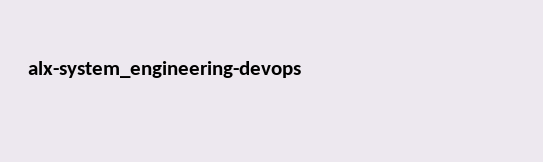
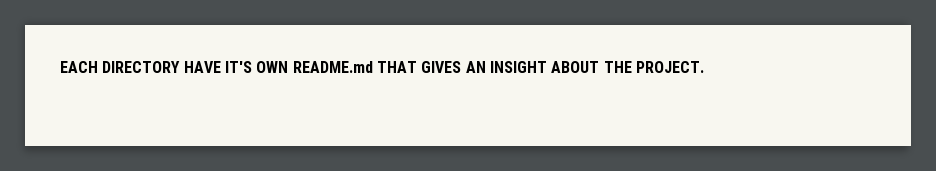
- alx-system_engineering-devops
+ EACH DIRECTORY HAVE IT'S OWN README.md THAT GIVES AN INSIGHT ABOUT THE PROJECT.

